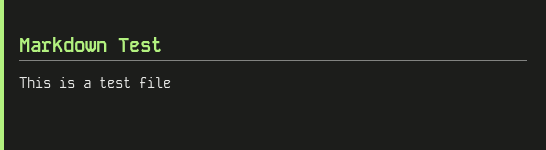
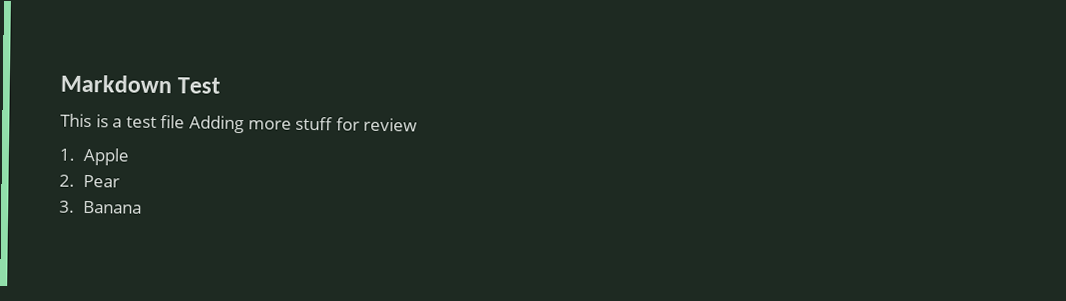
- This is a test file
+ This is a test file Adding more stuff for review
+ 1. Apple
+ 2. Pear
+ 3. Banana

